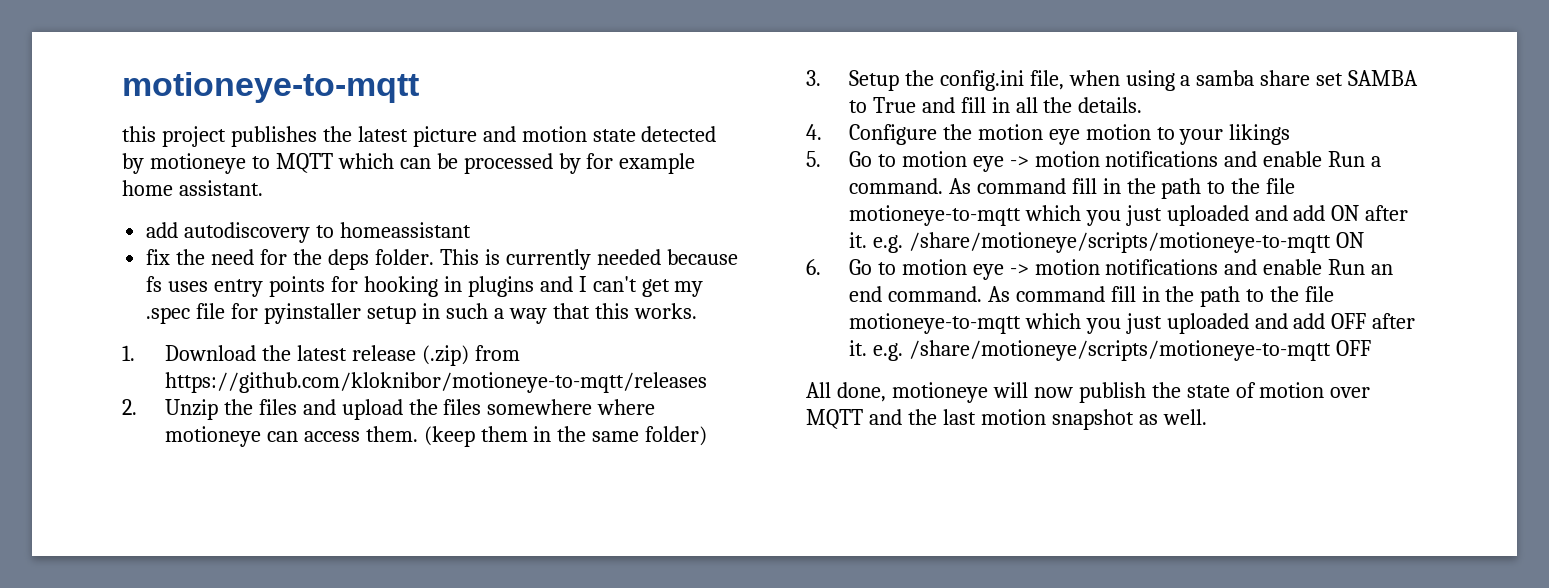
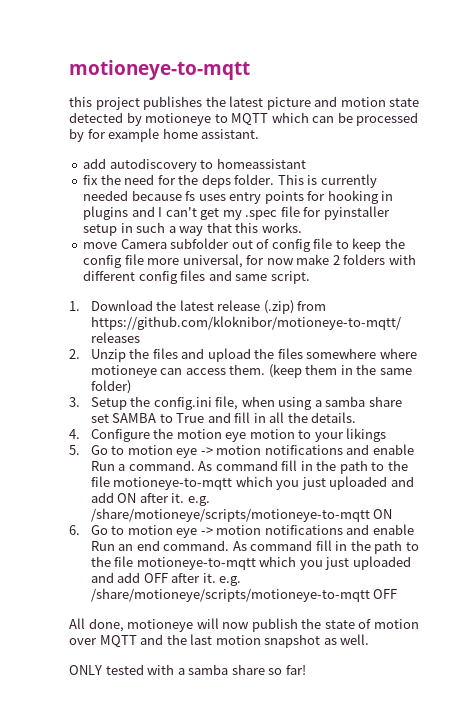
+ move Camera subfolder out of config file to keep the config file more universal, for now make 2 folders with different config files and same script.
+ ONLY tested with a samba share so far!

